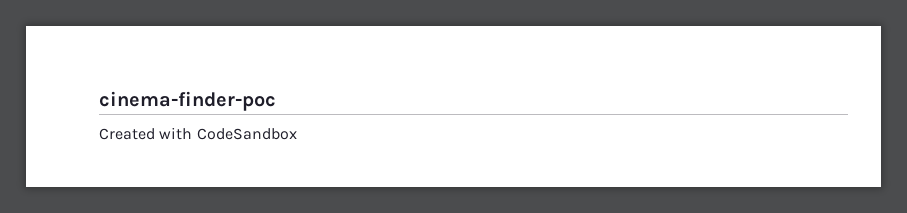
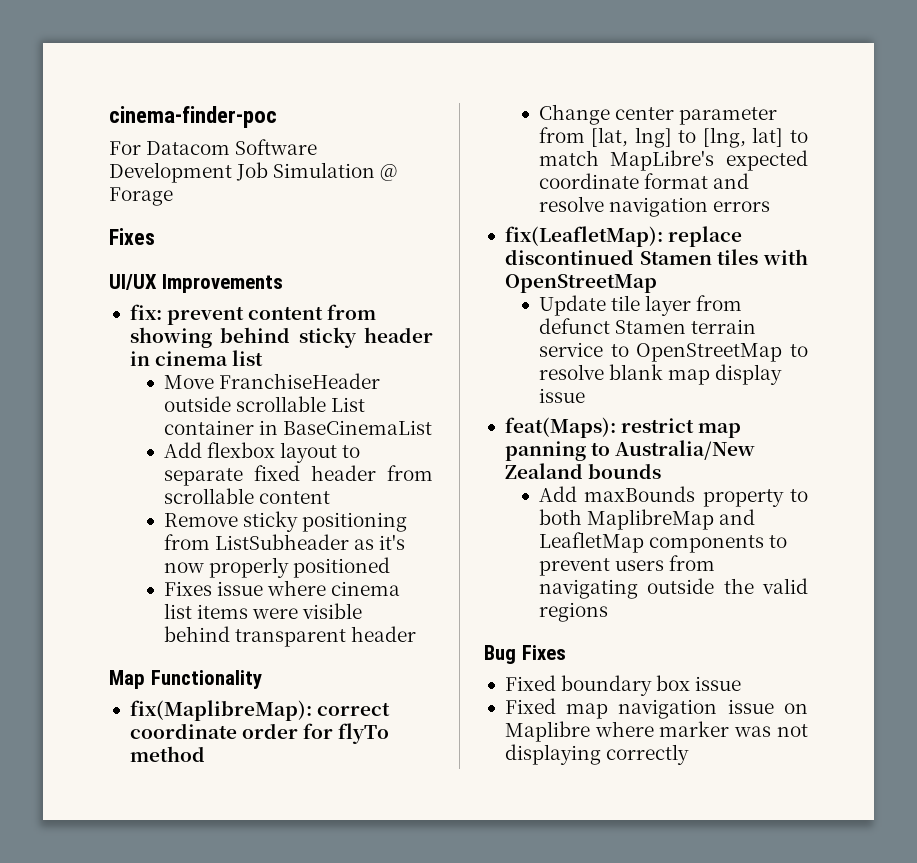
- Created with CodeSandbox
+ For Datacom Software Development Job Simulation @ Forage
+ Fixes
+ UI/UX Improvements
+ fix: prevent content from showing behind sticky header in cinema list
+ Move FranchiseHeader outside scrollable List container in BaseCinemaList
+ Add flexbox layout to separate fixed header from scrollable content
+ Remove sticky positioning from ListSubheader as it's now properly positioned
+ Fixes issue where cinema list items were visible behind transparent header
+ Map Functionality
+ fix(MaplibreMap): correct coordinate order for flyTo method
+ Change center parameter from [lat, lng] to [lng, lat] to match MapLibre's expected coordinate format and resolve navigation errors
+ fix(LeafletMap): replace discontinued Stamen tiles with OpenStreetMap
+ Update tile layer from defunct Stamen terrain service to OpenStreetMap to resolve blank map display issue
+ feat(Maps): restrict map panning to Australia/New Zealand bounds
+ Add maxBounds property to both MaplibreMap and LeafletMap components to prevent users from navigating outside the valid regions
+ Bug Fixes
+ Fixed boundary box issue
+ Fixed map navigation issue on Maplibre where marker was not displaying correctly

